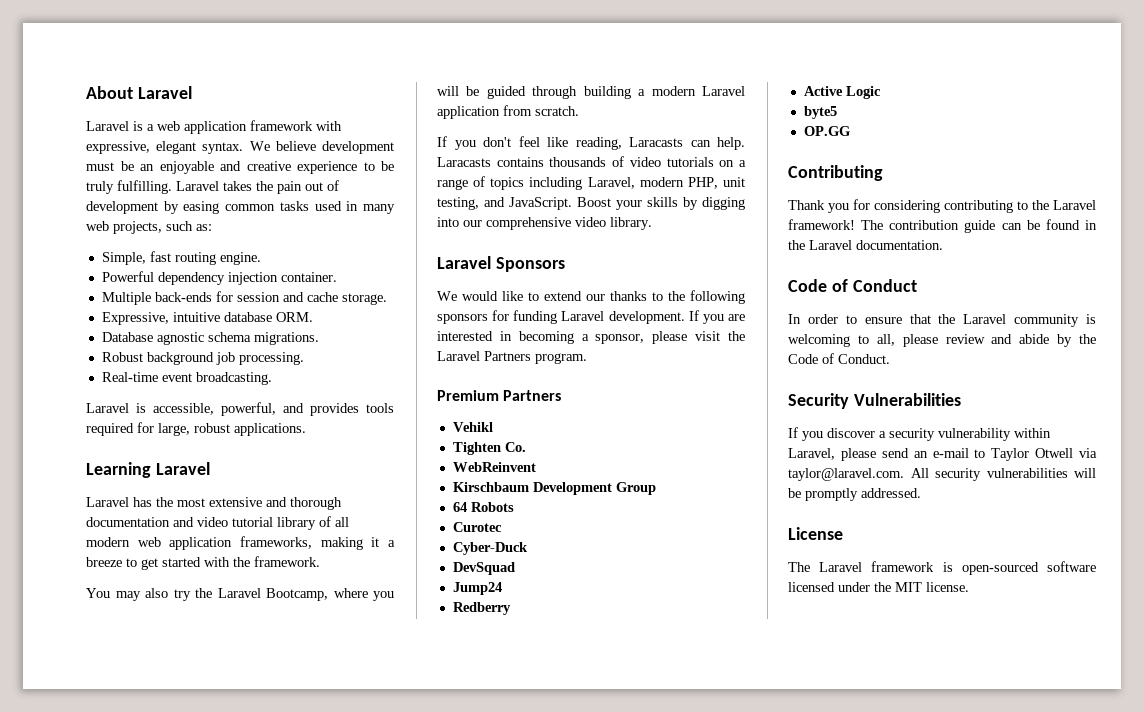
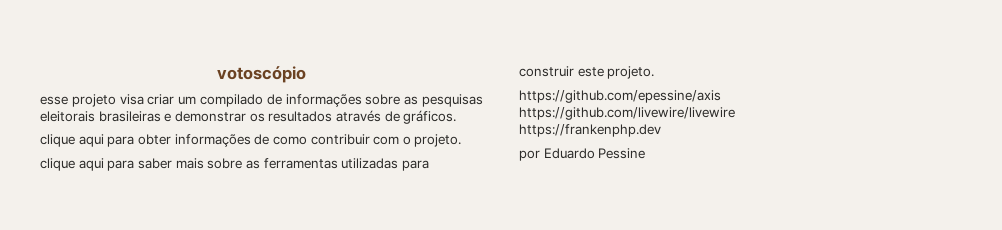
- About Laravel
- Laravel is a web application framework with expressive, elegant syntax. We believe development must be an enjoyable and creative experience to be truly fulfilling. Laravel takes the pain out of development by easing common tasks used in many web projects, such as:
- Simple, fast routing engine.
- Powerful dependency injection container.
- Multiple back-ends for session and cache storage.
- Expressive, intuitive database ORM.
- Database agnostic schema migrations.
- Robust background job processing.
- Real-time event broadcasting.
- Laravel is accessible, powerful, and provides tools required for large, robust applications.
- Learning Laravel
- Laravel has the most extensive and thorough documentation and video tutorial library of all modern web application frameworks, making it a breeze to get started with the framework.
- You may also try the Laravel Bootcamp, where you will be guided through building a modern Laravel application from scratch.
- If you don't feel like reading, Laracasts can help. Laracasts contains thousands of video tutorials on a range of topics including Laravel, modern PHP, unit testing, and JavaScript. Boost your skills by digging into our comprehensive video library.
- Laravel Sponsors
- We would like to extend our thanks to the following sponsors for funding Laravel development. If you are interested in becoming a sponsor, please visit the Laravel Partners program.
- Premium Partners
- Vehikl
- Tighten Co.
- WebReinvent
- Kirschbaum Development Group
- 64 Robots
- Curotec
- Cyber-Duck
- DevSquad
- Jump24
- Redberry
- Active Logic
- byte5
- OP.GG
- Contributing
- Thank you for considering contributing to the Laravel framework! The contribution guide can be found in the Laravel documentation.
- Code of Conduct
- In order to ensure that the Laravel community is welcoming to all, please review and abide by the Code of Conduct.
- Security Vulnerabilities
- If you discover a security vulnerability within Laravel, please send an e-mail to Taylor Otwell via taylor@laravel.com. All security vulnerabilities will be promptly addressed.
- License
- The Laravel framework is open-sourced software licensed under the MIT license.
+ votoscópio
+ esse projeto visa criar um compilado de informações sobre as pesquisas eleitorais brasileiras e demonstrar os resultados através de gráficos.
+ clique aqui para obter informações de como contribuir com o projeto.
+ clique aqui para saber mais sobre as ferramentas utilizadas para construir este projeto.
+ https://github.com/epessine/axis
+ https://github.com/livewire/livewire
+ https://frankenphp.dev
+ por Eduardo Pessine

